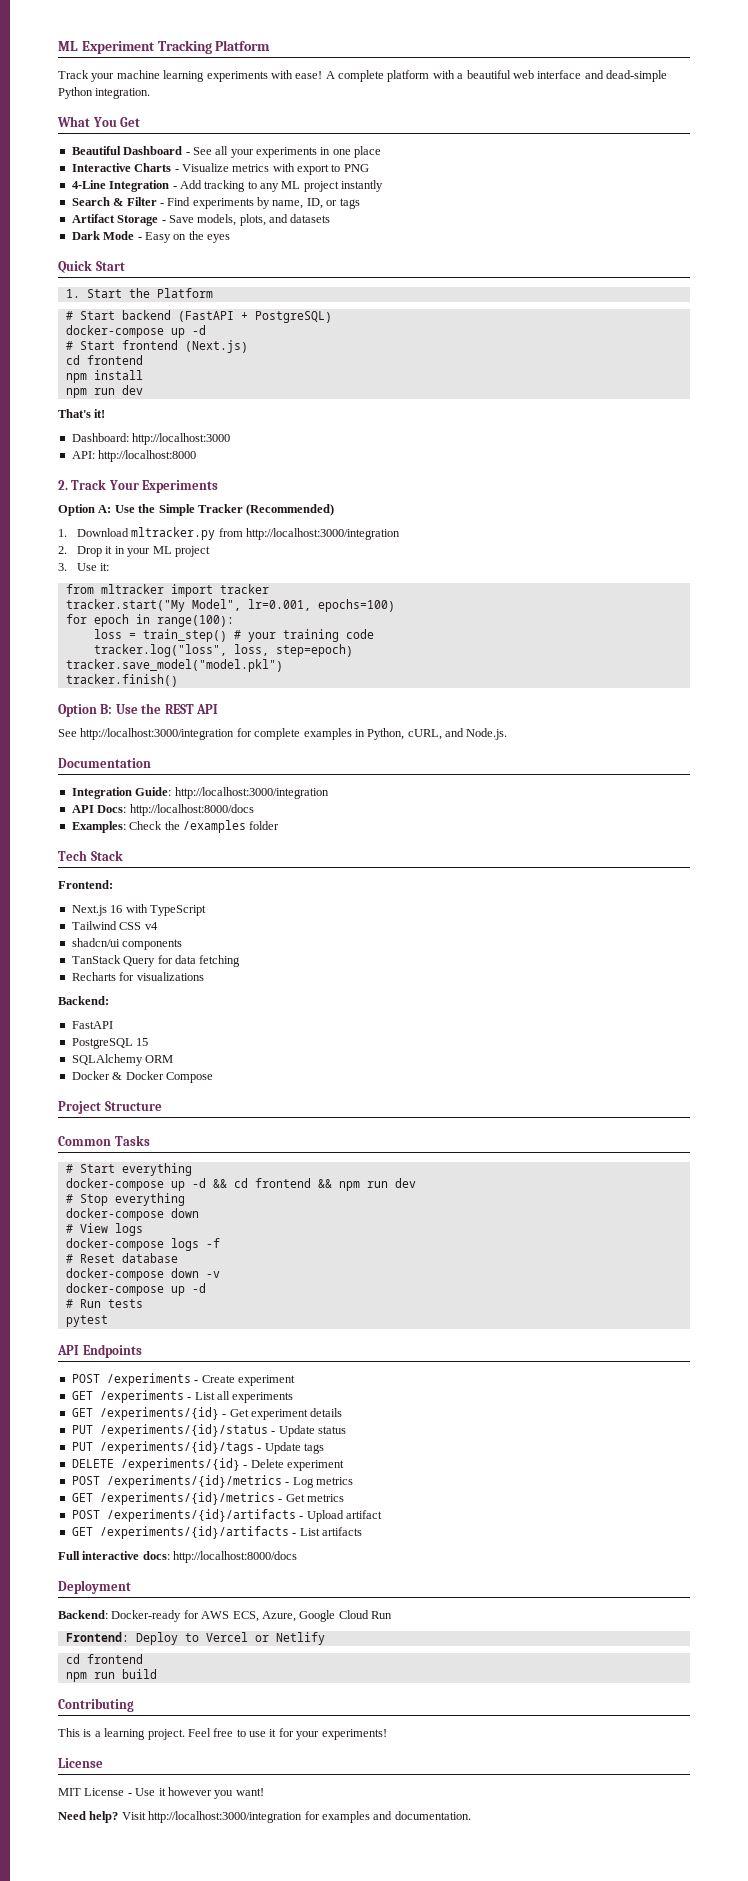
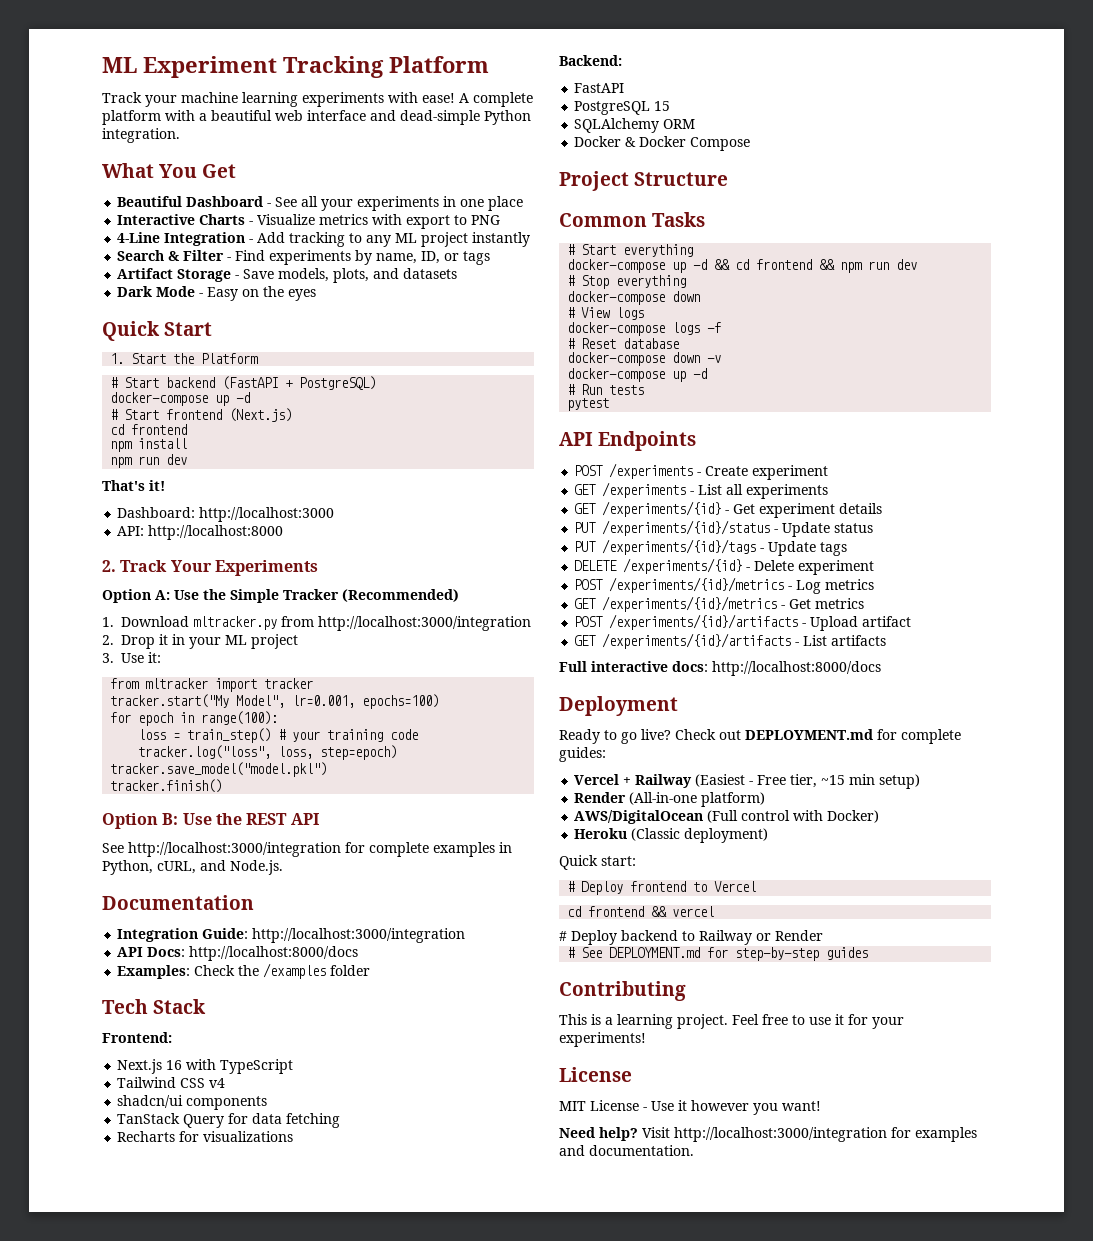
- Backend: Docker-ready for AWS ECS, Azure, Google Cloud Run
- Frontend: Deploy to Vercel or Netlify
- cd frontend
- npm run build
+ Ready to go live? Check out DEPLOYMENT.md for complete guides:
+ Vercel + Railway (Easiest - Free tier, ~15 min setup)
+ Render (All-in-one platform)
+ AWS/DigitalOcean (Full control with Docker)
+ Heroku (Classic deployment)
+ Quick start:
+ # Deploy frontend to Vercel
+ cd frontend && vercel
+ # Deploy backend to Railway or Render
+ # See DEPLOYMENT.md for step-by-step guides

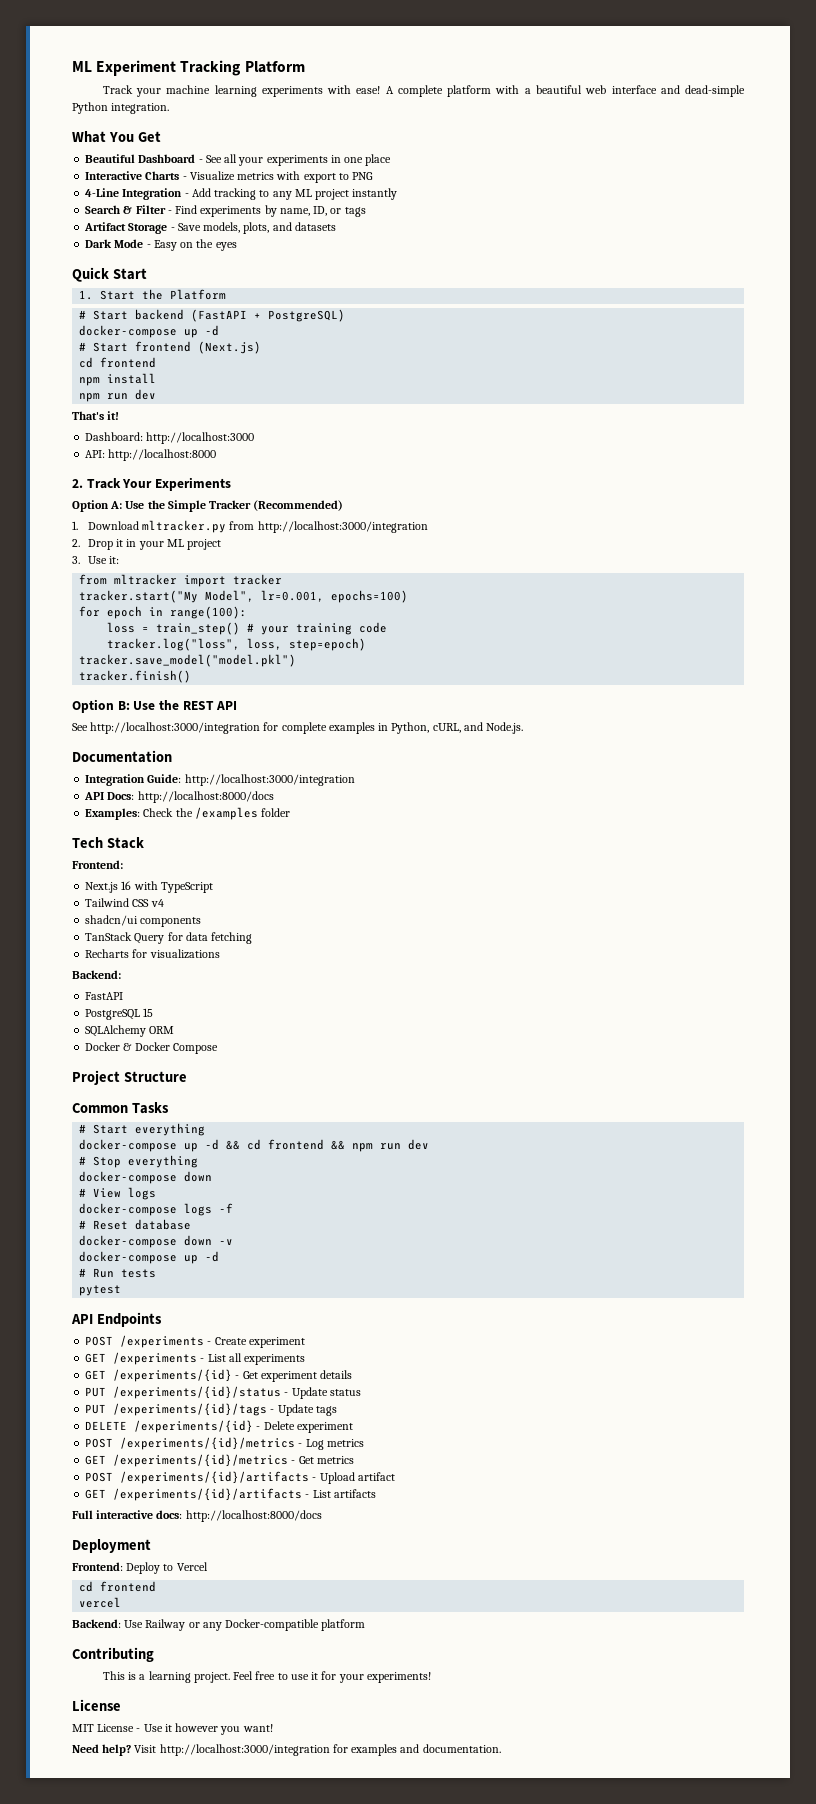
- Ready to go live? Check out DEPLOYMENT.md for complete guides:
- Vercel + Railway (Easiest - Free tier, ~15 min setup)
- Render (All-in-one platform)
- AWS/DigitalOcean (Full control with Docker)
- Heroku (Classic deployment)
- Quick start:
- # Deploy frontend to Vercel
- cd frontend && vercel
+ Frontend: Deploy to Vercel
+ cd frontend
+ vercel
- # Deploy backend to Railway or Render
- # See DEPLOYMENT.md for step-by-step guides
+ Backend: Use Railway or any Docker-compatible platform

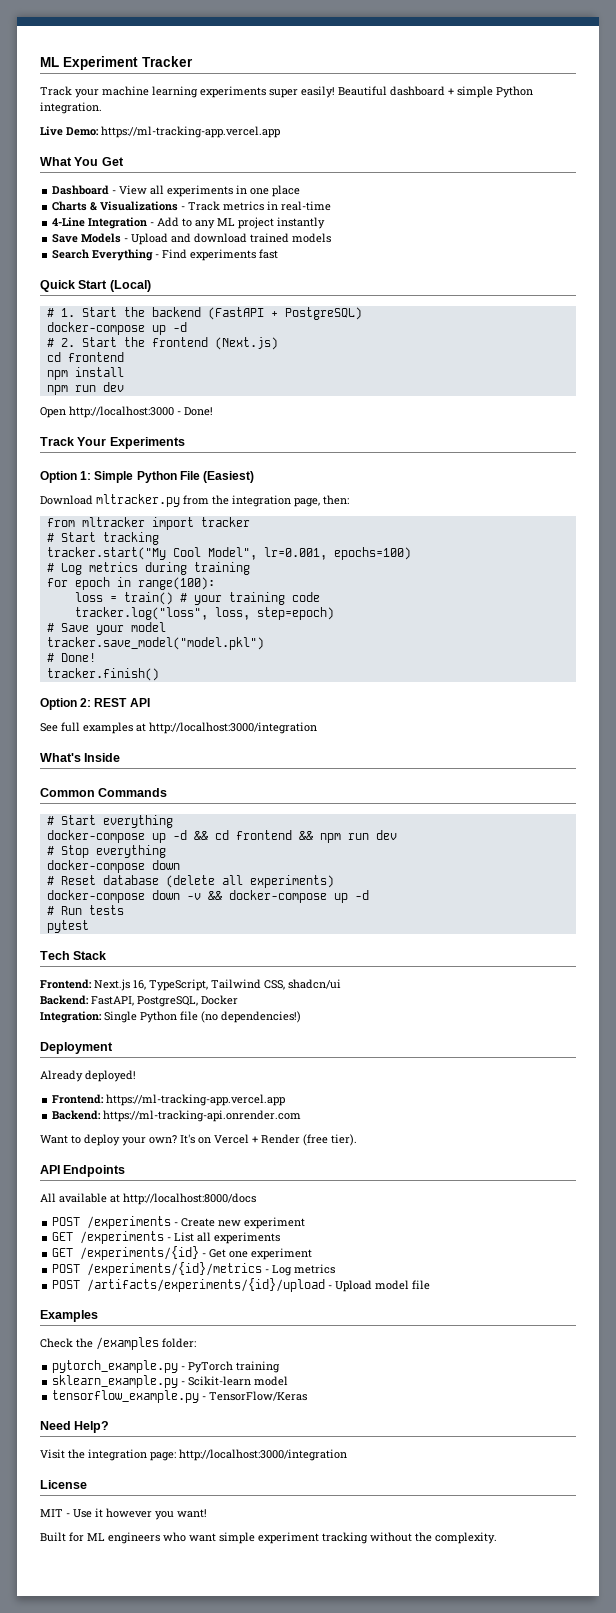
- ML Experiment Tracking Platform
+ ML Experiment Tracker
- Track your machine learning experiments with ease! A complete platform with a beautiful web interface and dead-simple Python integration.
+ Track your machine learning experiments super easily! Beautiful dashboard + simple Python integration.
+ Live Demo: https://ml-tracking-app.vercel.app
- Beautiful Dashboard - See all your experiments in one place
+ Dashboard - View all experiments in one place
- Interactive Charts - Visualize metrics with export to PNG
+ Charts & Visualizations - Track metrics in real-time
- 4-Line Integration - Add tracking to any ML project instantly
+ 4-Line Integration - Add to any ML project instantly
+ Save Models - Upload and download trained models
- Search & Filter - Find experiments by name, ID, or tags
- Artifact Storage - Save models, plots, and datasets
- Dark Mode - Easy on the eyes
+ Search Everything - Find experiments fast
- Quick Start
- 1. Start the Platform
- # Start backend (FastAPI + PostgreSQL)
+ Quick Start (Local)
+ # 1. Start the backend (FastAPI + PostgreSQL)
- # Start frontend (Next.js)
+ # 2. Start the frontend (Next.js)
- That's it!
- Dashboard: http://localhost:3000
- API: http://localhost:8000
- 2. Track Your Experiments
- Option A: Use the Simple Tracker (Recommended)
- 1. Download mltracker.py from http://localhost:3000/integration
- 2. Drop it in your ML project
- 3. Use it:
+ Open http://localhost:3000 - Done!
+ Track Your Experiments
+ Option 1: Simple Python File (Easiest)
+ Download mltracker.py from the integration page, then:
+ # Start tracking
- tracker.start("My Model", lr=0.001, epochs=100)
+ tracker.start("My Cool Model", lr=0.001, epochs=100)
+ # Log metrics during training
- loss = train_step() # your training code
+ loss = train() # your training code
+ # Save your model
+ # Done!
- Option B: Use the REST API
+ Option 2: REST API
- See http://localhost:3000/integration for complete examples in Python, cURL, and Node.js.
- Documentation
- Integration Guide: http://localhost:3000/integration
- API Docs: http://localhost:8000/docs
- Examples: Check the /examples folder
- Tech Stack
- Frontend:
- Next.js 16 with TypeScript
- Tailwind CSS v4
- shadcn/ui components
- TanStack Query for data fetching
- Recharts for visualizations
- Backend:
- FastAPI
- PostgreSQL 15
- SQLAlchemy ORM
- Docker & Docker Compose
- Project Structure
+ See full examples at http://localhost:3000/integration
+ What's Inside
- Common Tasks
+ Common Commands
- # View logs
- docker-compose logs -f
- # Reset database
+ # Reset database (delete all experiments)
- docker-compose down -v
- docker-compose up -d
+ docker-compose down -v && docker-compose up -d
+ Tech Stack
+ Frontend: Next.js 16, TypeScript, Tailwind CSS, shadcn/ui
+ Backend: FastAPI, PostgreSQL, Docker
+ Integration: Single Python file (no dependencies!)
+ Deployment
+ Already deployed!
+ Frontend: https://ml-tracking-app.vercel.app
+ Backend: https://ml-tracking-api.onrender.com
+ Want to deploy your own? It's on Vercel + Render (free tier).
  API Endpoints
+ All available at http://localhost:8000/docs
- POST /experiments - Create experiment
+ POST /experiments - Create new experiment
- GET /experiments/{id} - Get experiment details
- PUT /experiments/{id}/status - Update status
- PUT /experiments/{id}/tags - Update tags
- DELETE /experiments/{id} - Delete experiment
+ GET /experiments/{id} - Get one experiment
- GET /experiments/{id}/metrics - Get metrics
- POST /experiments/{id}/artifacts - Upload artifact
- GET /experiments/{id}/artifacts - List artifacts
- Full interactive docs: http://localhost:8000/docs
- Deployment
- Frontend: Deploy to Vercel
- cd frontend
- vercel
- Backend: Use Railway or any Docker-compatible platform
- Contributing
- This is a learning project. Feel free to use it for your experiments!
+ POST /artifacts/experiments/{id}/upload - Upload model file
+ Examples
+ Check the /examples folder:
+ pytorch_example.py - PyTorch training
+ sklearn_example.py - Scikit-learn model
+ tensorflow_example.py - TensorFlow/Keras
+ Need Help?
+ Visit the integration page: http://localhost:3000/integration
- MIT License - Use it however you want!
+ MIT - Use it however you want!
- Need help? Visit http://localhost:3000/integration for examples and documentation.
+ Built for ML engineers who want simple experiment tracking without the complexity.

